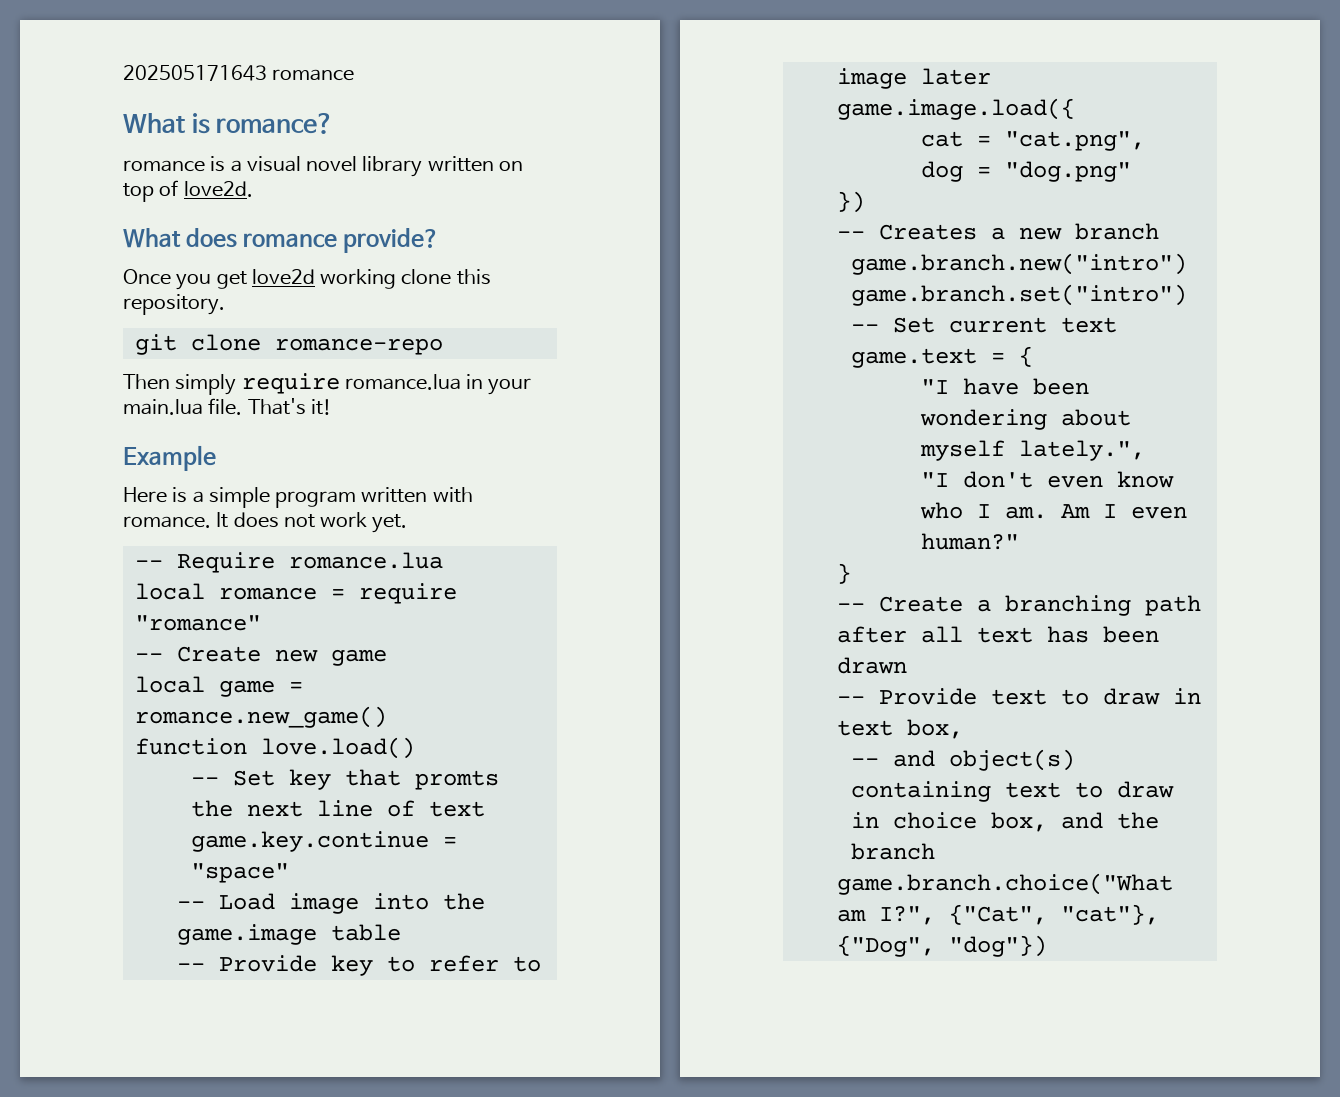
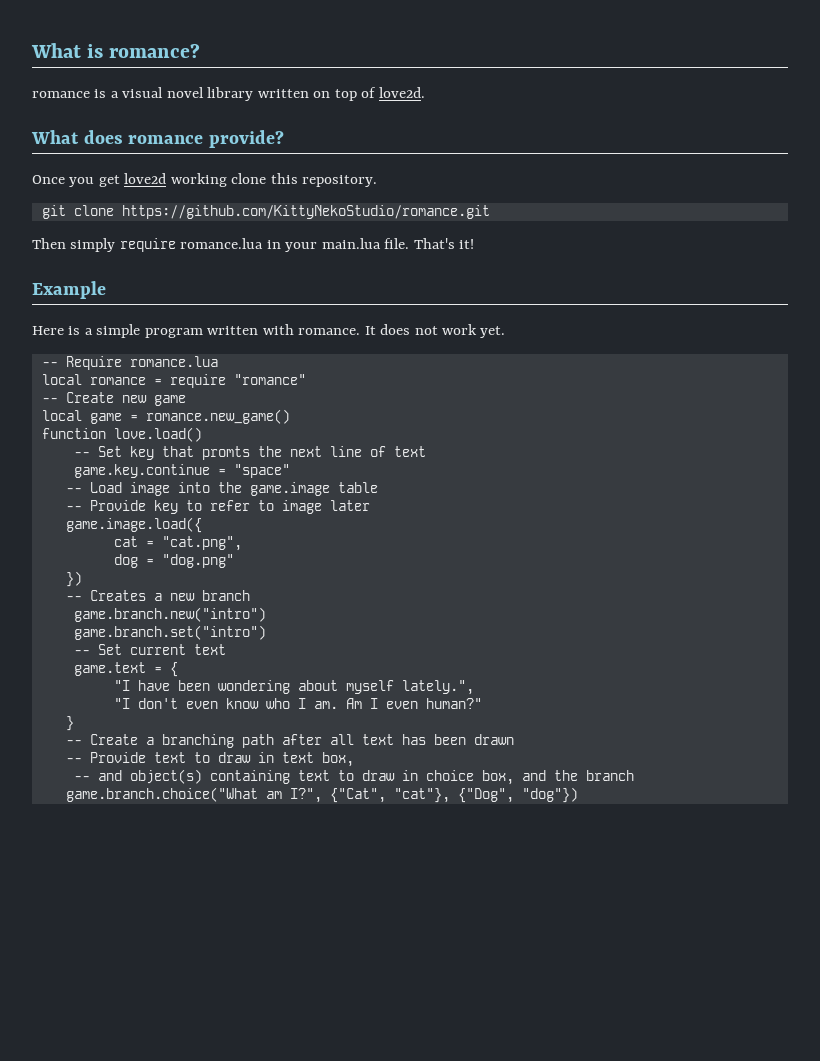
- 202505171643 romance
- git clone romance-repo
+ git clone https://github.com/KittyNekoStudio/romance.git

